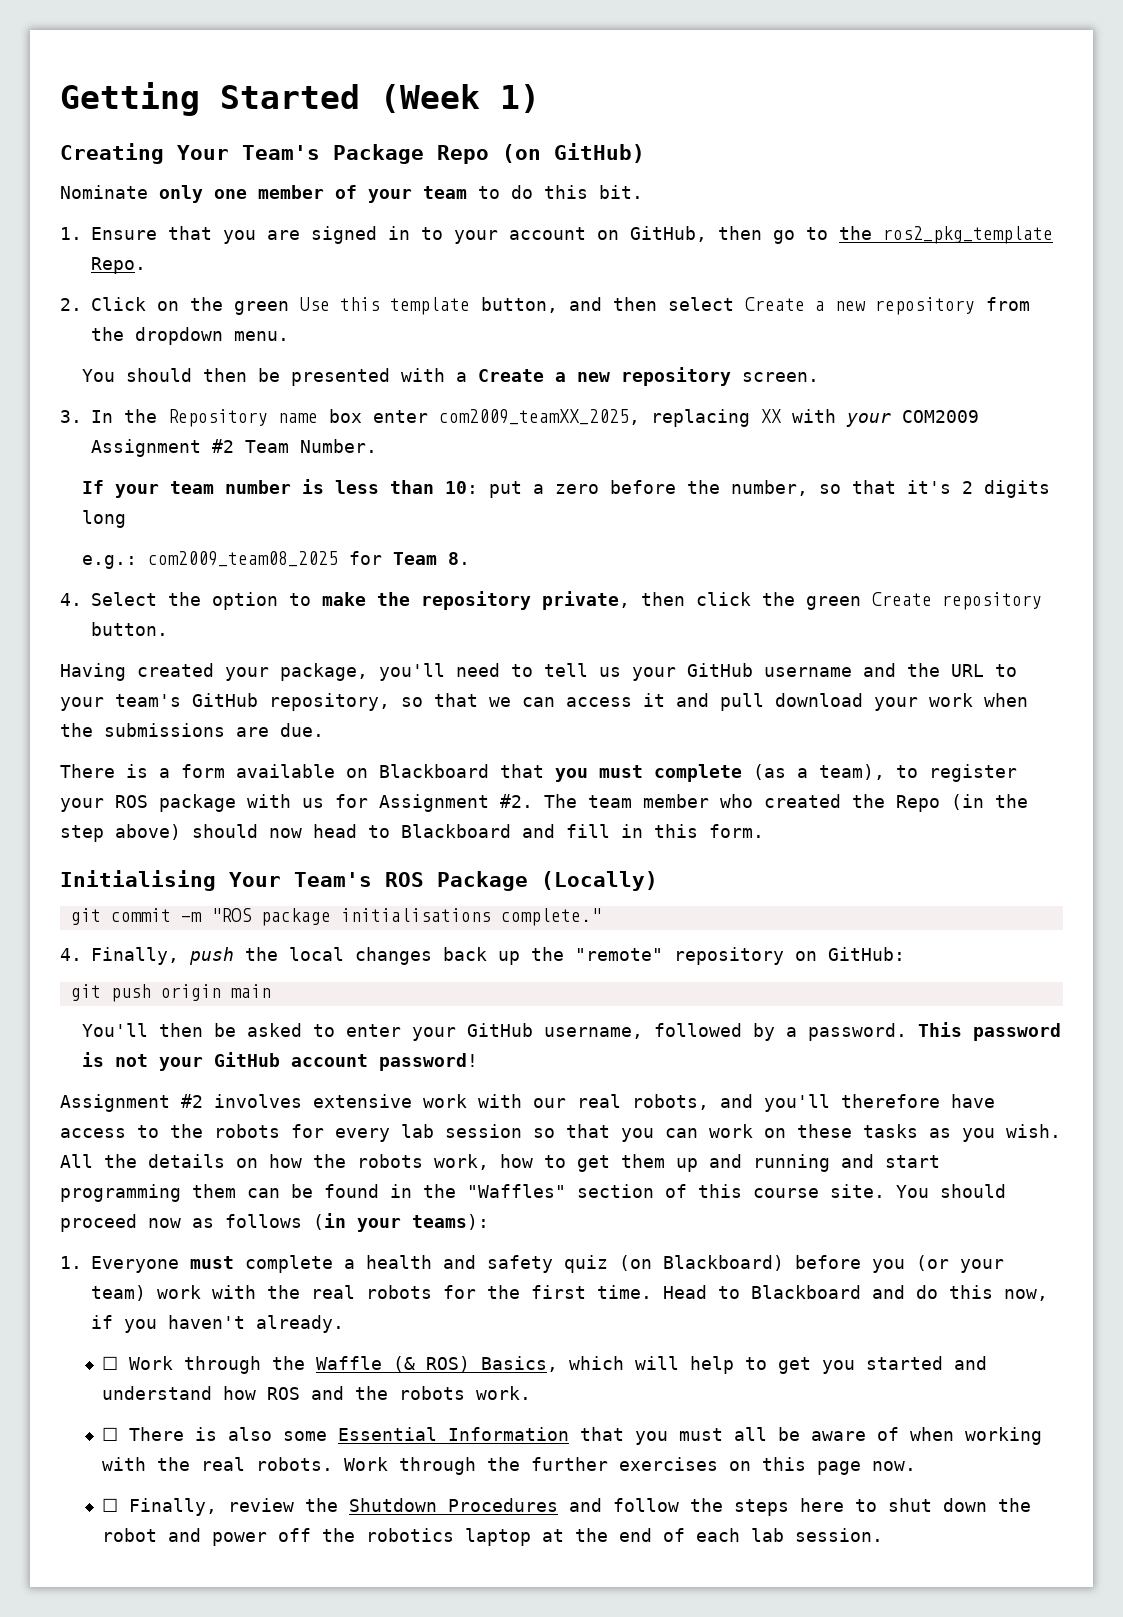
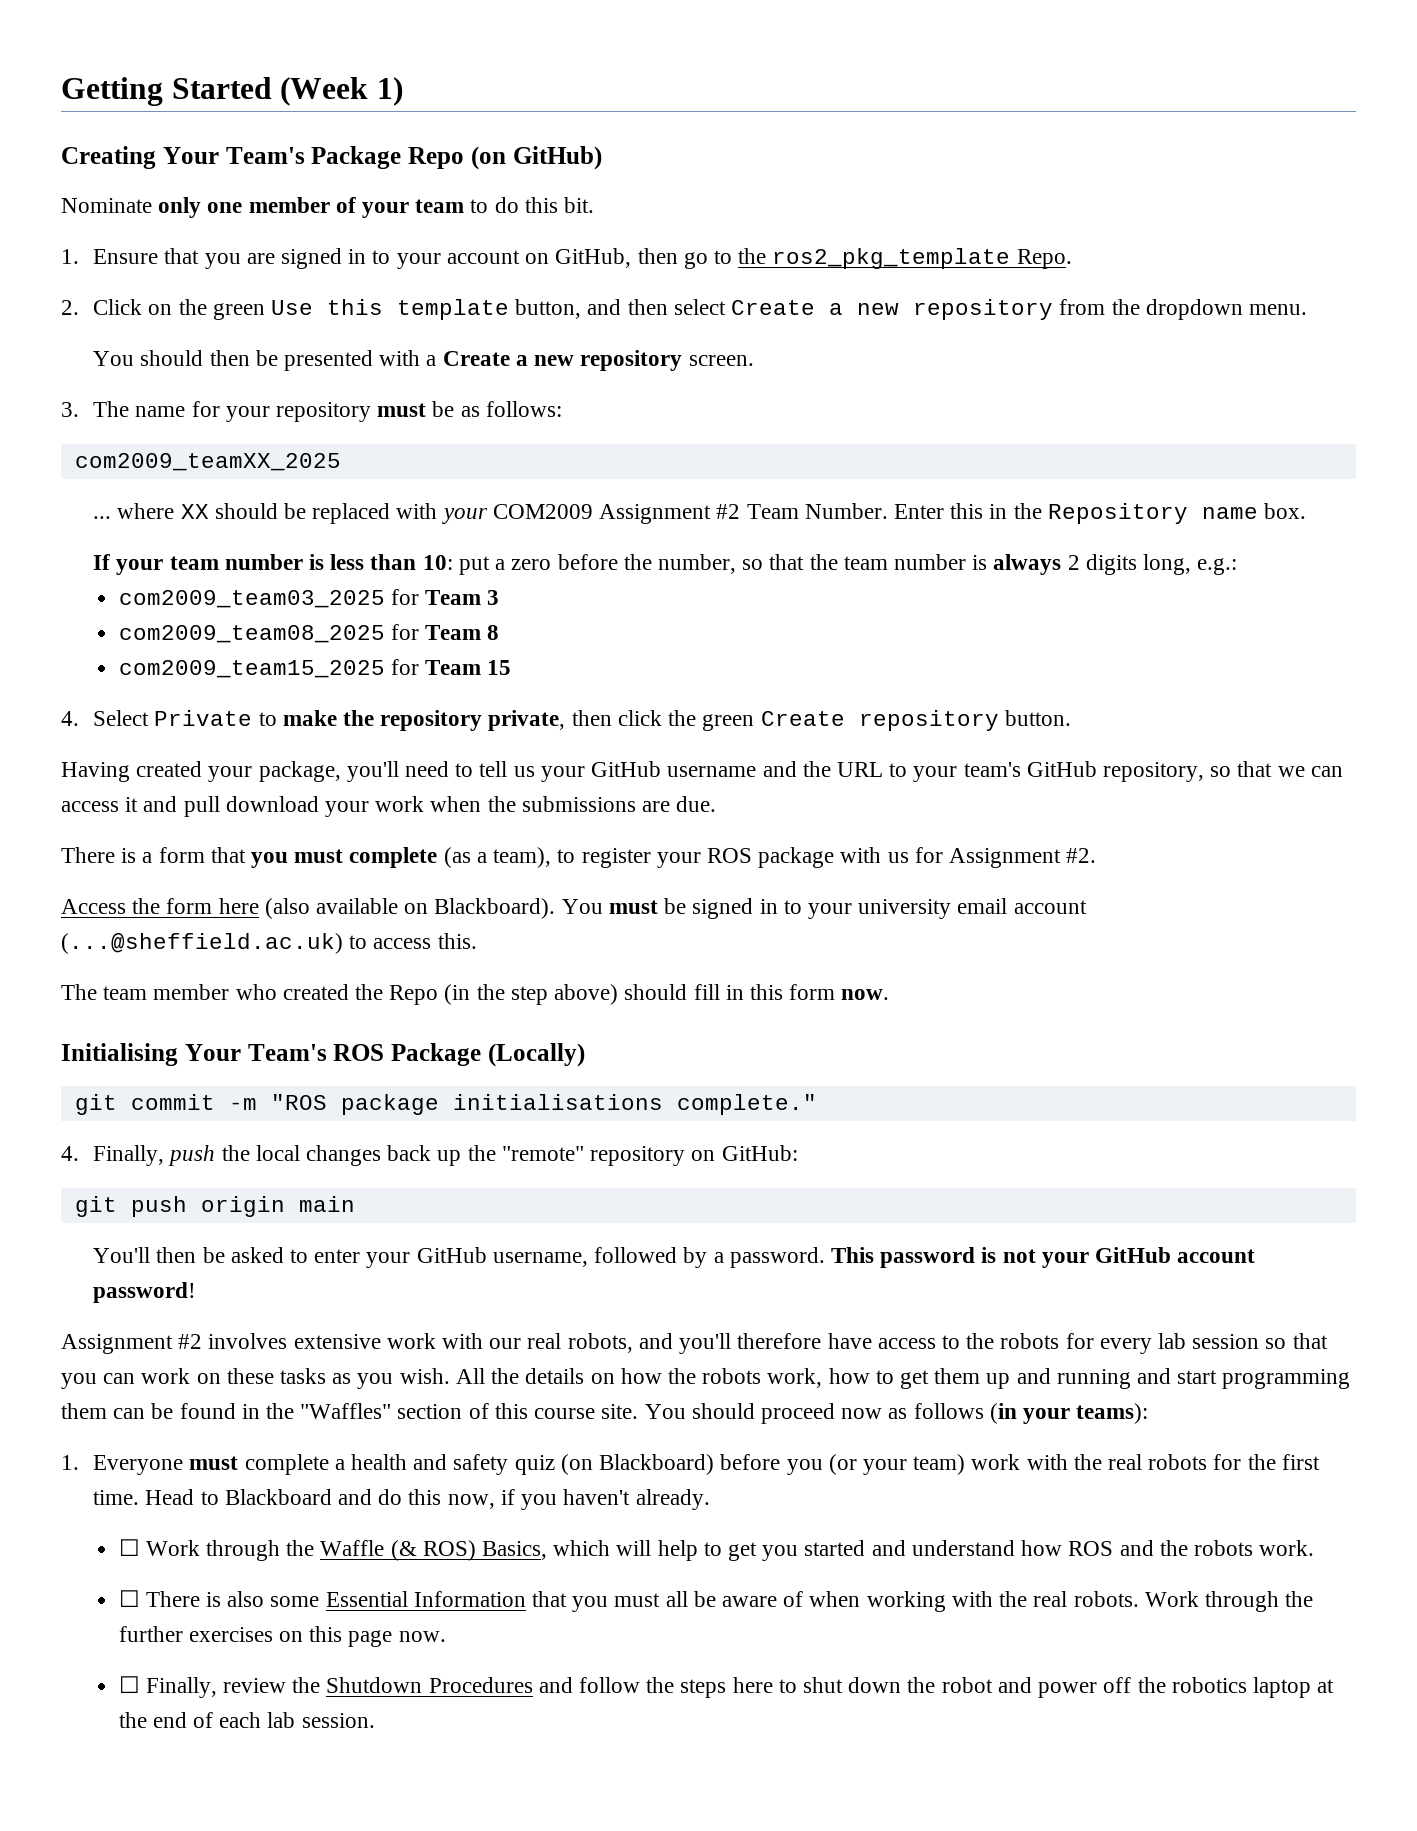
- 3. In the Repository name box enter com2009_teamXX_2025, replacing XX with your COM2009 Assignment #2 Team Number.
+ 3. The name for your repository must be as follows:
+ com2009_teamXX_2025
+ ... where XX should be replaced with your COM2009 Assignment #2 Team Number. Enter this in the Repository name box.
- If your team number is less than 10: put a zero before the number, so that it's 2 digits long
- e.g.: com2009_team08_2025 for Team 8.
+ If your team number is less than 10: put a zero before the number, so that the team number is always 2 digits long, e.g.:
+ com2009_team03_2025 for Team 3
+ com2009_team08_2025 for Team 8
+ com2009_team15_2025 for Team 15
- 4. Select the option to make the repository private, then click the green Create repository button.
+ 4. Select Private to make the repository private, then click the green Create repository button.
- There is a form available on Blackboard that you must complete (as a team), to register your ROS package with us for Assignment #2. The team member who created the Repo (in the step above) should now head to Blackboard and fill in this form.
+ There is a form that you must complete (as a team), to register your ROS package with us for Assignment #2.
+ Access the form here (also available on Blackboard). You must be signed in to your university email account (...@sheffield.ac.uk) to access this.
+ The team member who created the Repo (in the step above) should fill in this form now.

